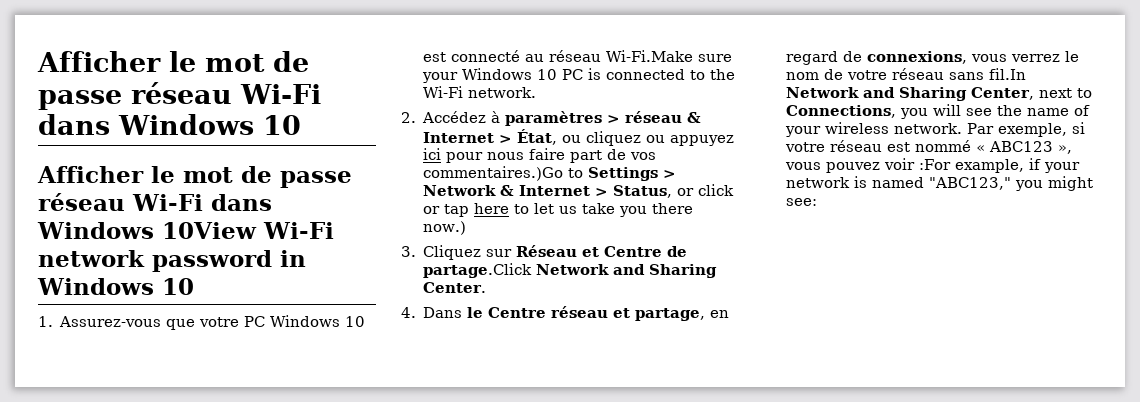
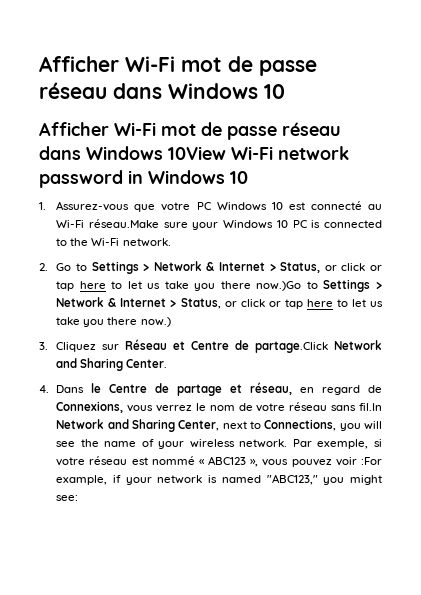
- Afficher le mot de passe réseau Wi-Fi dans Windows 10
+ Afficher Wi-Fi mot de passe réseau dans Windows 10
- Afficher le mot de passe réseau Wi-Fi dans Windows 10View Wi-Fi network password in Windows 10
+ Afficher Wi-Fi mot de passe réseau dans Windows 10View Wi-Fi network password in Windows 10
- 1. Assurez-vous que votre PC Windows 10 est connecté au réseau Wi-Fi.Make sure your Windows 10 PC is connected to the Wi-Fi network.
+ 1. Assurez-vous que votre PC Windows 10 est connecté au Wi-Fi réseau.Make sure your Windows 10 PC is connected to the Wi-Fi network.
- 2. Accédez à paramètres > réseau & Internet > État, ou cliquez ou appuyez ici pour nous faire part de vos commentaires.)Go to Settings > Network & Internet > Status, or click or tap here to let us take you there now.)
+ 2. Go to Settings > Network & Internet > Status, or click or tap here to let us take you there now.)Go to Settings > Network & Internet > Status, or click or tap here to let us take you there now.)
- 4. Dans le Centre réseau et partage, en regard de connexions, vous verrez le nom de votre réseau sans fil.In Network and Sharing Center, next to Connections, you will see the name of your wireless network.
+ 4. Dans le Centre de partage et réseau, en regard de Connexions, vous verrez le nom de votre réseau sans fil.In Network and Sharing Center, next to Connections, you will see the name of your wireless network.

